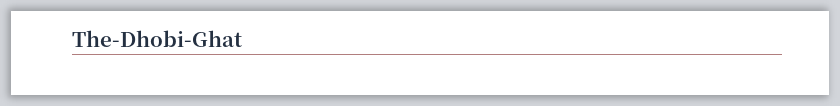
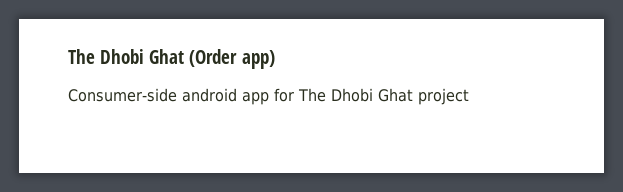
- The-Dhobi-Ghat
+ The Dhobi Ghat (Order app)
+ Consumer-side android app for The Dhobi Ghat project

